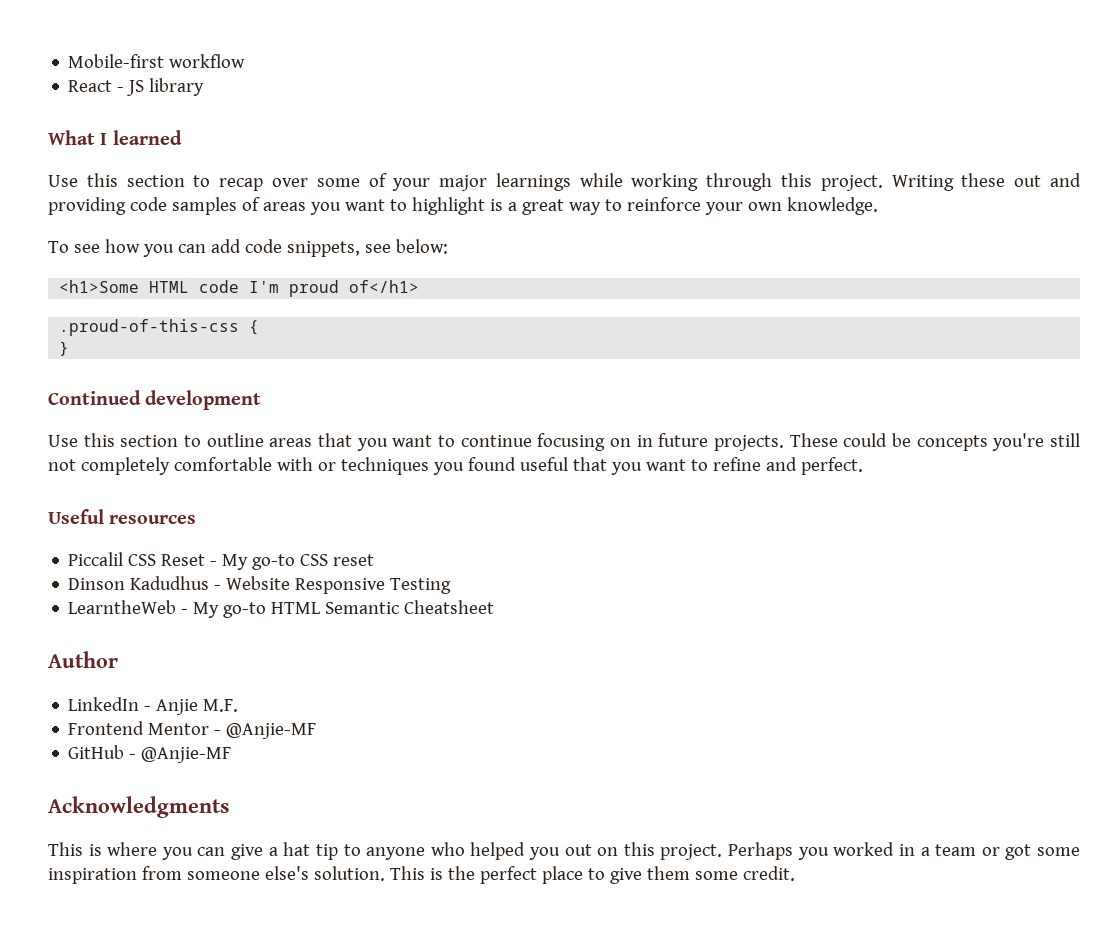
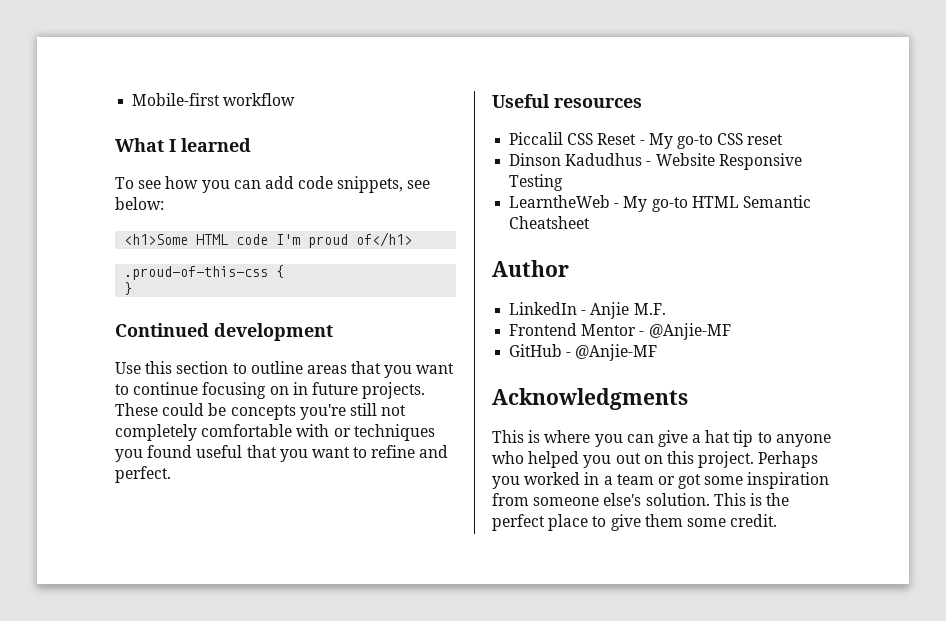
- React - JS library
- Use this section to recap over some of your major learnings while working through this project. Writing these out and providing code samples of areas you want to highlight is a great way to reinforce your own knowledge.

